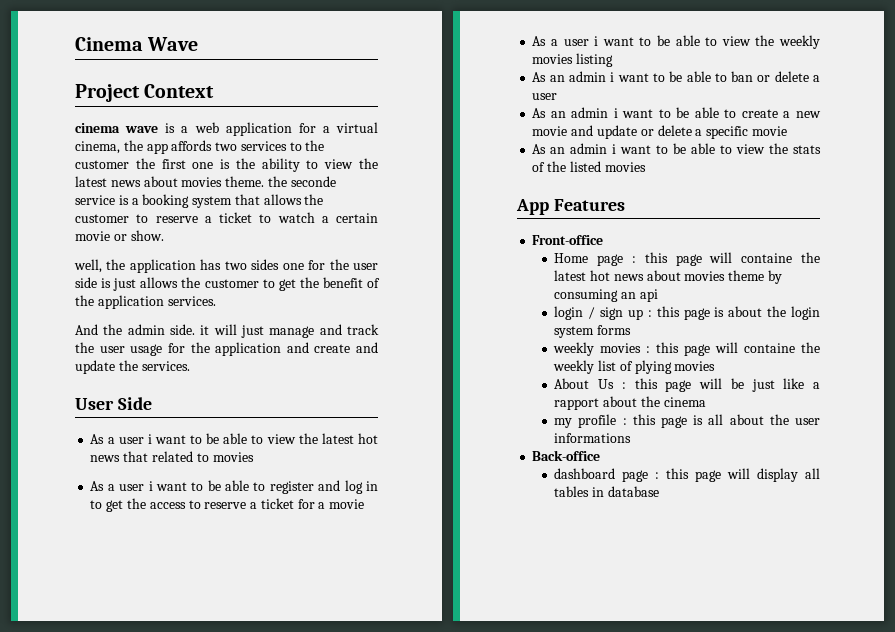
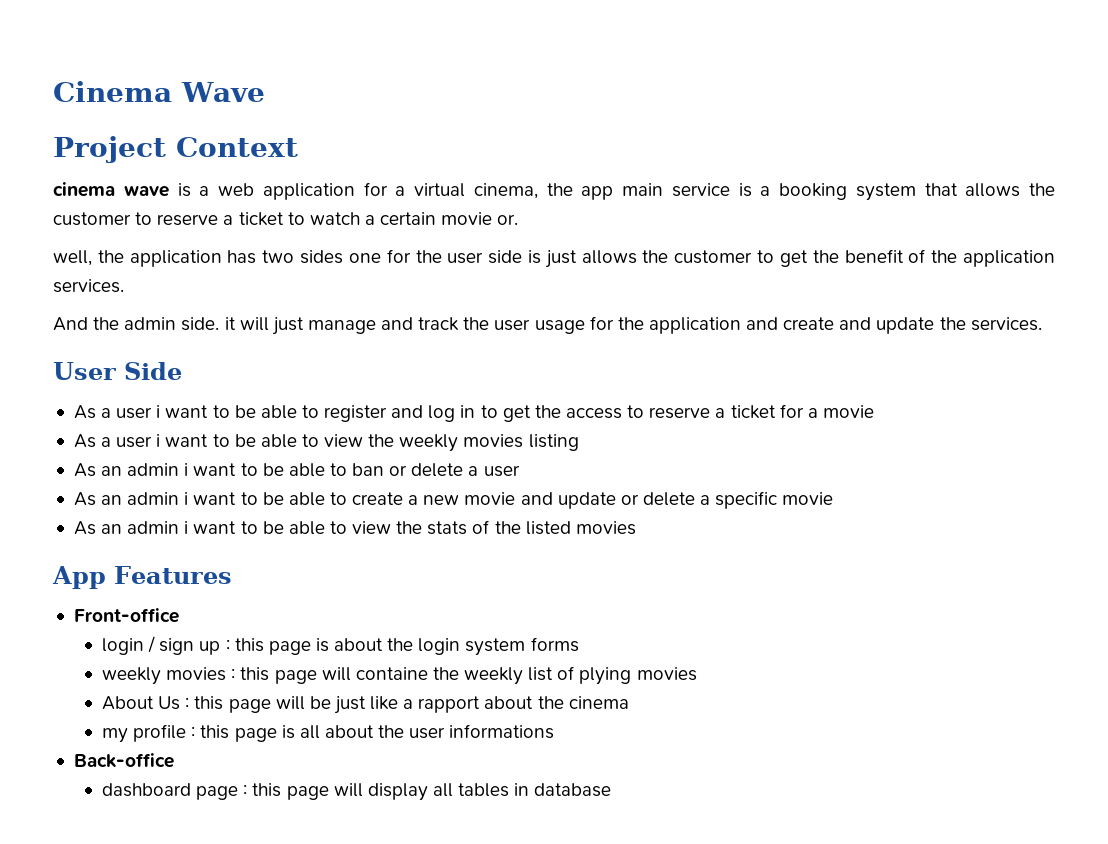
- cinema wave is a web application for a virtual cinema, the app affords two services to the customer the first one is the ability to view the latest news about movies theme. the seconde service is a booking system that allows the customer to reserve a ticket to watch a certain movie or show.
+ cinema wave is a web application for a virtual cinema, the app main service is a booking system that allows the customer to reserve a ticket to watch a certain movie or.
- As a user i want to be able to view the latest hot news that related to movies
- Home page : this page will containe the latest hot news about movies theme by consuming an api

